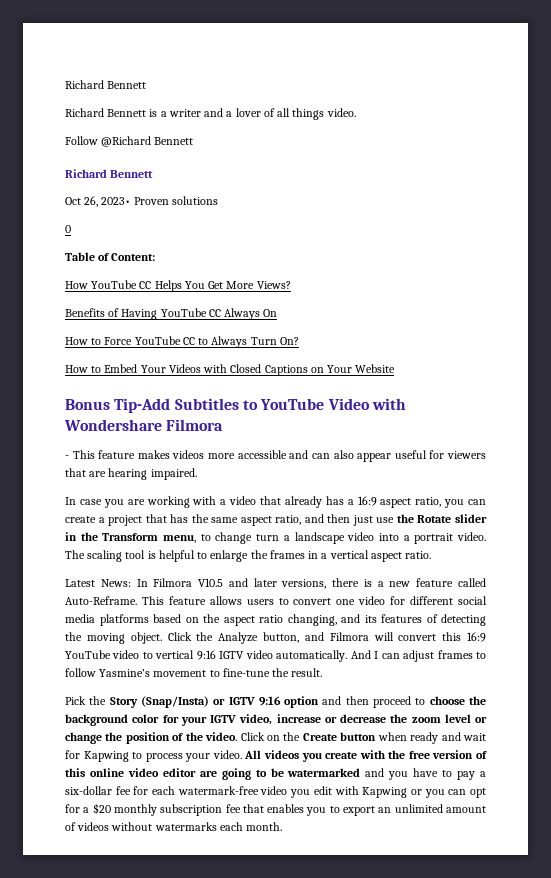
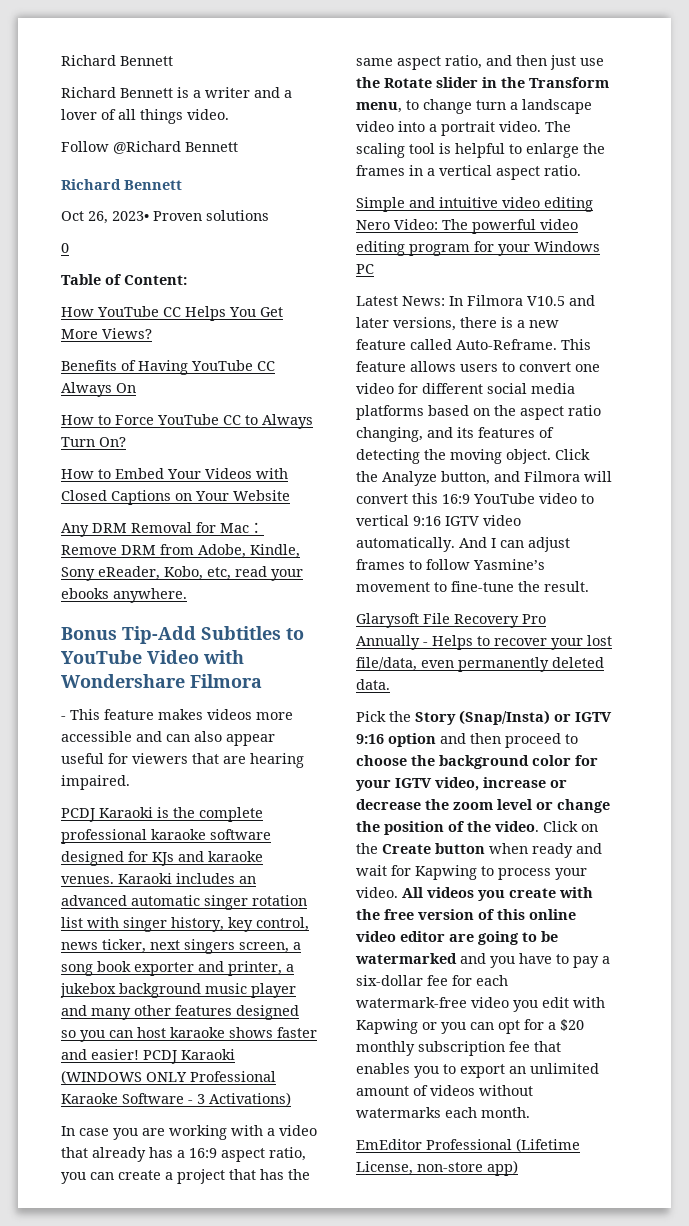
+ Any DRM Removal for Mac：Remove DRM from Adobe, Kindle, Sony eReader, Kobo, etc, read your ebooks anywhere.
+ PCDJ Karaoki is the complete professional karaoke software designed for KJs and karaoke venues. Karaoki includes an advanced automatic singer rotation list with singer history, key control, news ticker, next singers screen, a song book exporter and printer, a jukebox background music player and many other features designed so you can host karaoke shows faster and easier! PCDJ Karaoki (WINDOWS ONLY Professional Karaoke Software - 3 Activations)
+ Simple and intuitive video editing Nero Video: The powerful video editing program for your Windows PC
+ Glarysoft File Recovery Pro Annually - Helps to recover your lost file/data, even permanently deleted data.
+ EmEditor Professional (Lifetime License, non-store app)

